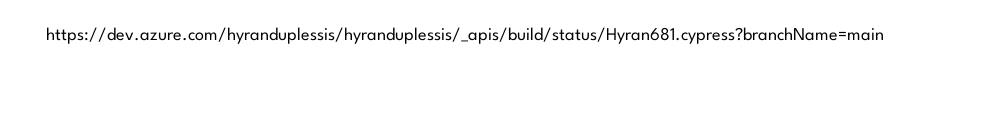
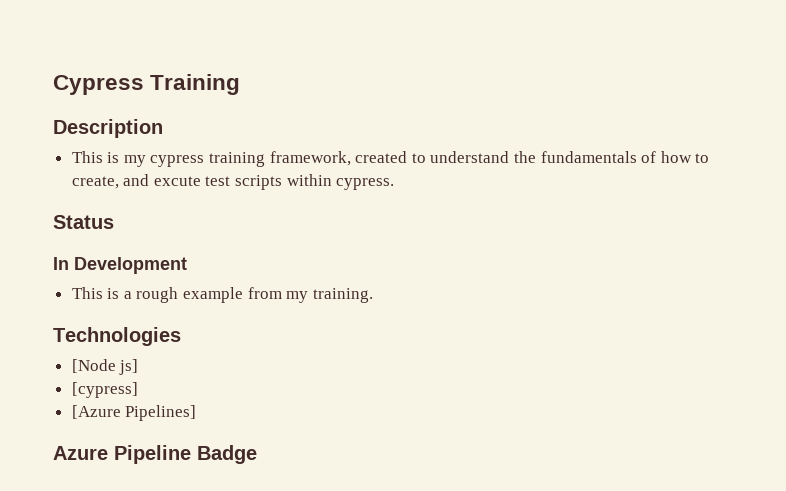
- https://dev.azure.com/hyranduplessis/hyranduplessis/_apis/build/status/Hyran681.cypress?branchName=main
+ Cypress Training
+ Description
+ This is my cypress training framework, created to understand the fundamentals of how to create, and excute test scripts within cypress.
+ Status
+ In Development
+ This is a rough example from my training.
+ Technologies
+ [Node js]
+ [cypress]
+ [Azure Pipelines]
+ Azure Pipeline Badge

